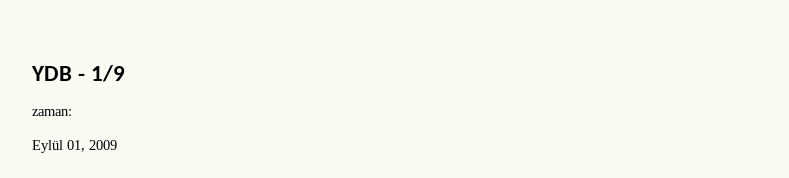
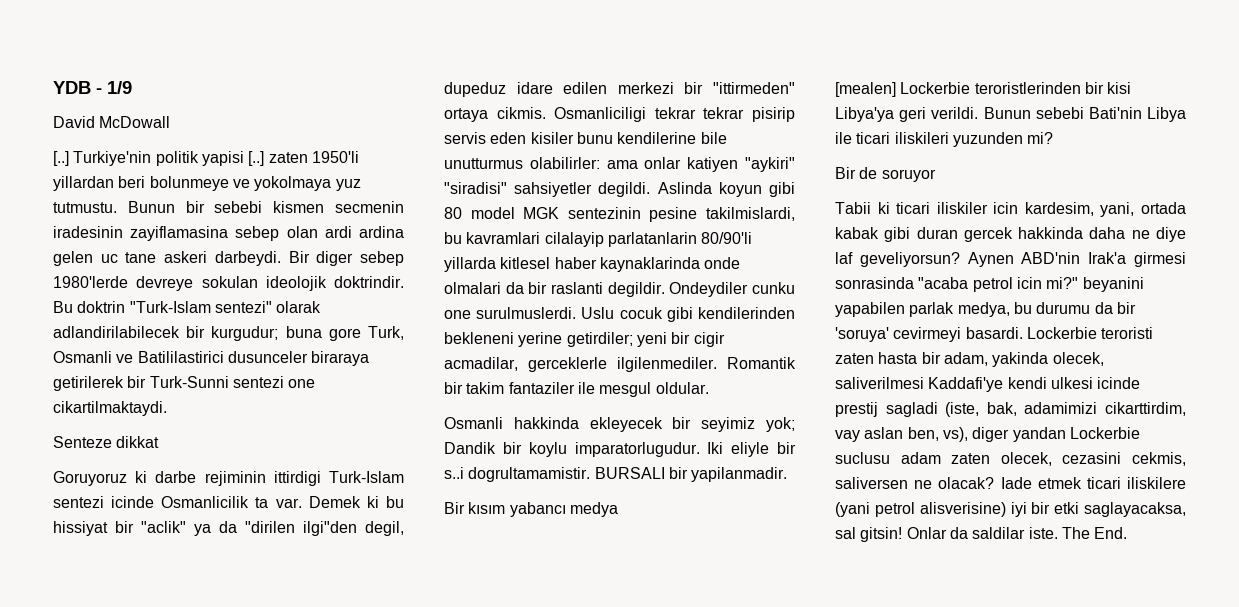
- zaman:
- Eylül 01, 2009
+ David McDowall
+ [..] Turkiye'nin politik yapisi [..] zaten 1950'li yillardan beri bolunmeye ve yokolmaya yuz tutmustu. Bunun bir sebebi kismen secmenin iradesinin zayiflamasina sebep olan ardi ardina gelen uc tane askeri darbeydi. Bir diger sebep 1980'lerde devreye sokulan ideolojik doktrindir. Bu doktrin "Turk-Islam sentezi" olarak adlandirilabilecek bir kurgudur; buna gore Turk, Osmanli ve Batililastirici dusunceler biraraya getirilerek bir Turk-Sunni sentezi one cikartilmaktaydi.
+ Senteze dikkat
+ Goruyoruz ki darbe rejiminin ittirdigi Turk-Islam sentezi icinde Osmanlicilik ta var. Demek ki bu hissiyat bir "aclik" ya da "dirilen ilgi"den degil, dupeduz idare edilen merkezi bir "ittirmeden" ortaya cikmis. Osmanliciligi tekrar tekrar pisirip servis eden kisiler bunu kendilerine bile unutturmus olabilirler: ama onlar katiyen "aykiri" "siradisi" sahsiyetler degildi. Aslinda koyun gibi 80 model MGK sentezinin pesine takilmislardi, bu kavramlari cilalayip parlatanlarin 80/90'li yillarda kitlesel haber kaynaklarinda onde olmalari da bir raslanti degildir. Ondeydiler cunku one surulmuslerdi. Uslu cocuk gibi kendilerinden bekleneni yerine getirdiler; yeni bir cigir acmadilar, gerceklerle ilgilenmediler. Romantik bir takim fantaziler ile mesgul oldular.
+ Osmanli hakkinda ekleyecek bir seyimiz yok; Dandik bir koylu imparatorlugudur. Iki eliyle bir s..i dogrultamamistir. BURSALI bir yapilanmadir.
+ Bir kısım yabancı medya
+ [mealen] Lockerbie teroristlerinden bir kisi Libya'ya geri verildi. Bunun sebebi Bati'nin Libya ile ticari iliskileri yuzunden mi?
+ Bir de soruyor
+ Tabii ki ticari iliskiler icin kardesim, yani, ortada kabak gibi duran gercek hakkinda daha ne diye laf geveliyorsun? Aynen ABD'nin Irak'a girmesi sonrasinda "acaba petrol icin mi?" beyanini yapabilen parlak medya, bu durumu da bir 'soruya' cevirmeyi basardi. Lockerbie teroristi zaten hasta bir adam, yakinda olecek, saliverilmesi Kaddafi'ye kendi ulkesi icinde prestij sagladi (iste, bak, adamimizi cikarttirdim, vay aslan ben, vs), diger yandan Lockerbie suclusu adam zaten olecek, cezasini cekmis, saliversen ne olacak? Iade etmek ticari iliskilere (yani petrol alisverisine) iyi bir etki saglayacaksa, sal gitsin! Onlar da saldilar iste. The End.

